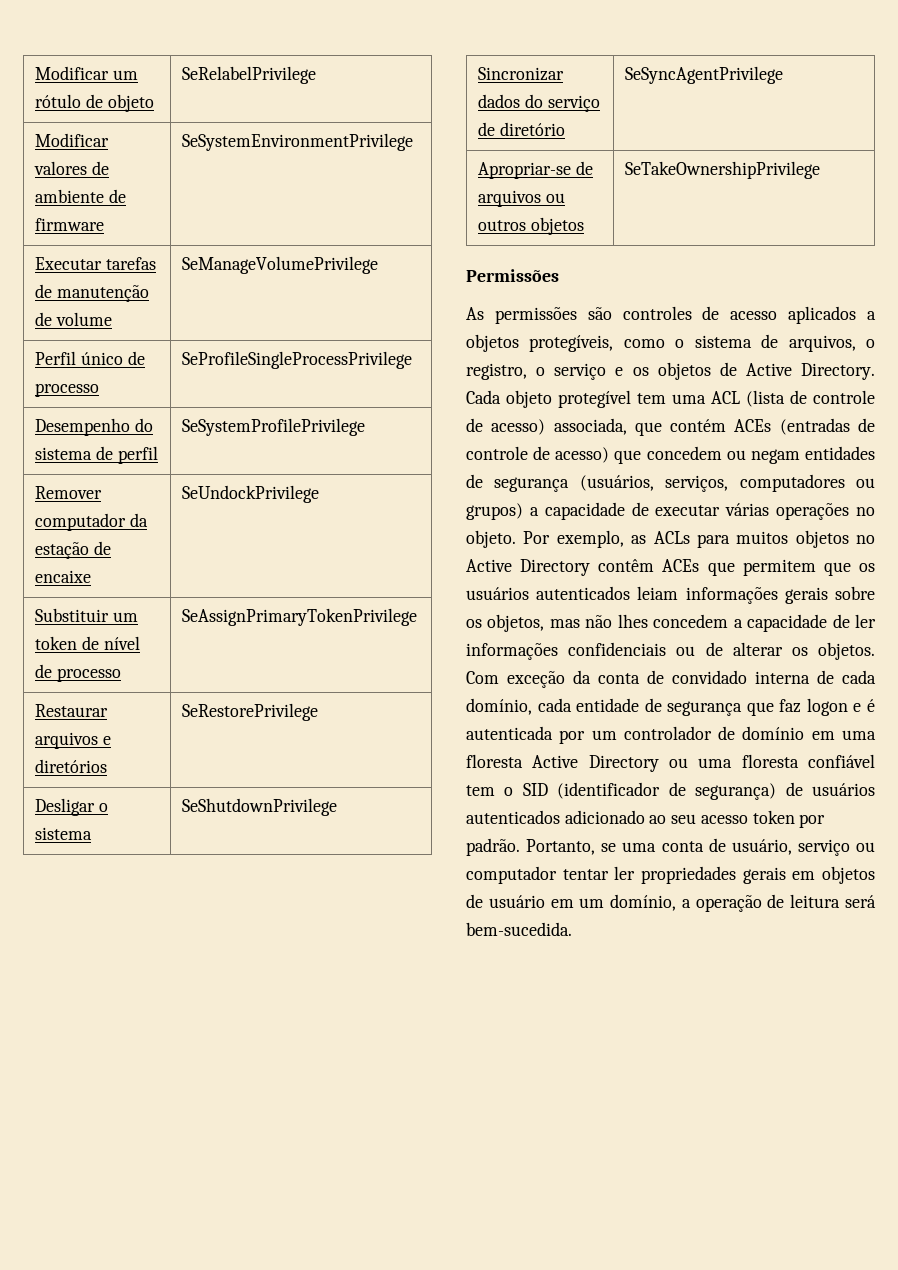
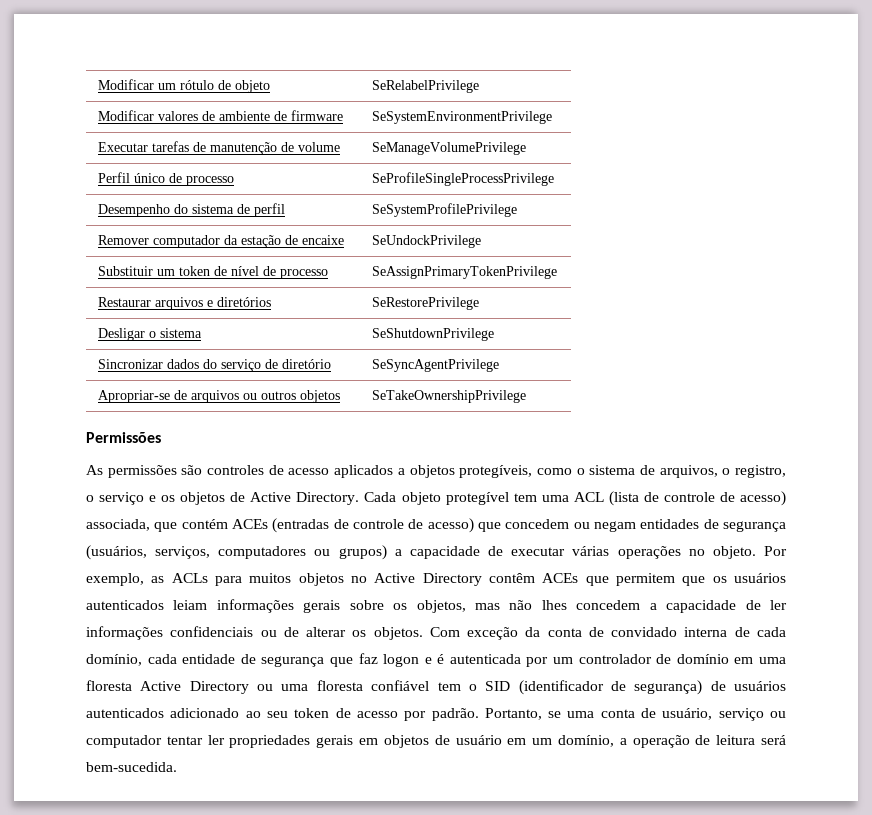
- Com exceção da conta de convidado interna de cada domínio, cada entidade de segurança que faz logon e é autenticada por um controlador de domínio em uma floresta Active Directory ou uma floresta confiável tem o SID (identificador de segurança) de usuários autenticados adicionado ao seu acesso token por padrão.
+ Com exceção da conta de convidado interna de cada domínio, cada entidade de segurança que faz logon e é autenticada por um controlador de domínio em uma floresta Active Directory ou uma floresta confiável tem o SID (identificador de segurança) de usuários autenticados adicionado ao seu token de acesso por padrão.

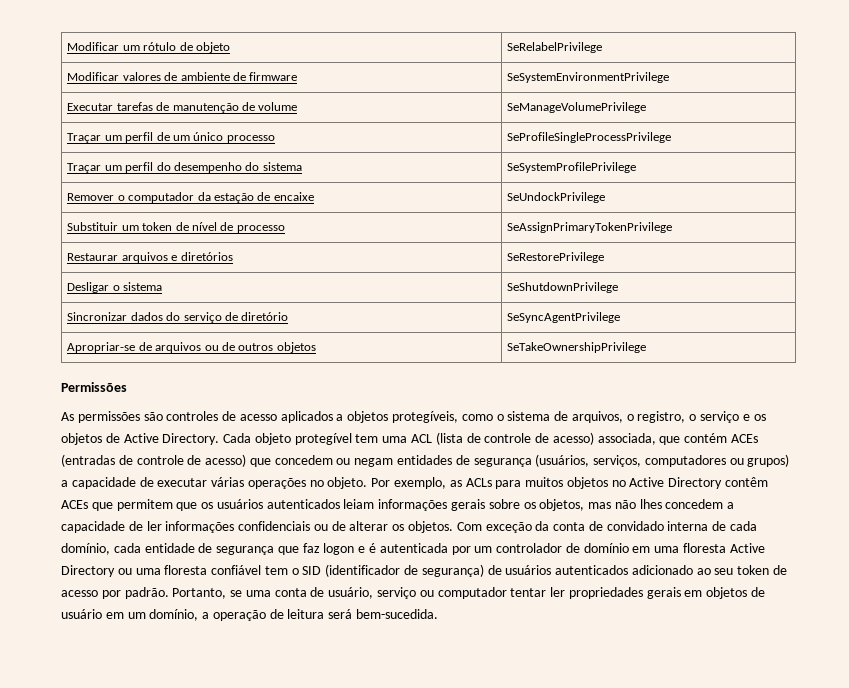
- Perfil único de processo | SeProfileSingleProcessPrivilege
- Desempenho do sistema de perfil | SeSystemProfilePrivilege
+ Traçar um perfil de um único processo | SeProfileSingleProcessPrivilege
+ Traçar um perfil do desempenho do sistema | SeSystemProfilePrivilege
- Remover computador da estação de encaixe | SeUndockPrivilege
+ Remover o computador da estação de encaixe | SeUndockPrivilege
- Apropriar-se de arquivos ou outros objetos | SeTakeOwnershipPrivilege
+ Apropriar-se de arquivos ou de outros objetos | SeTakeOwnershipPrivilege

